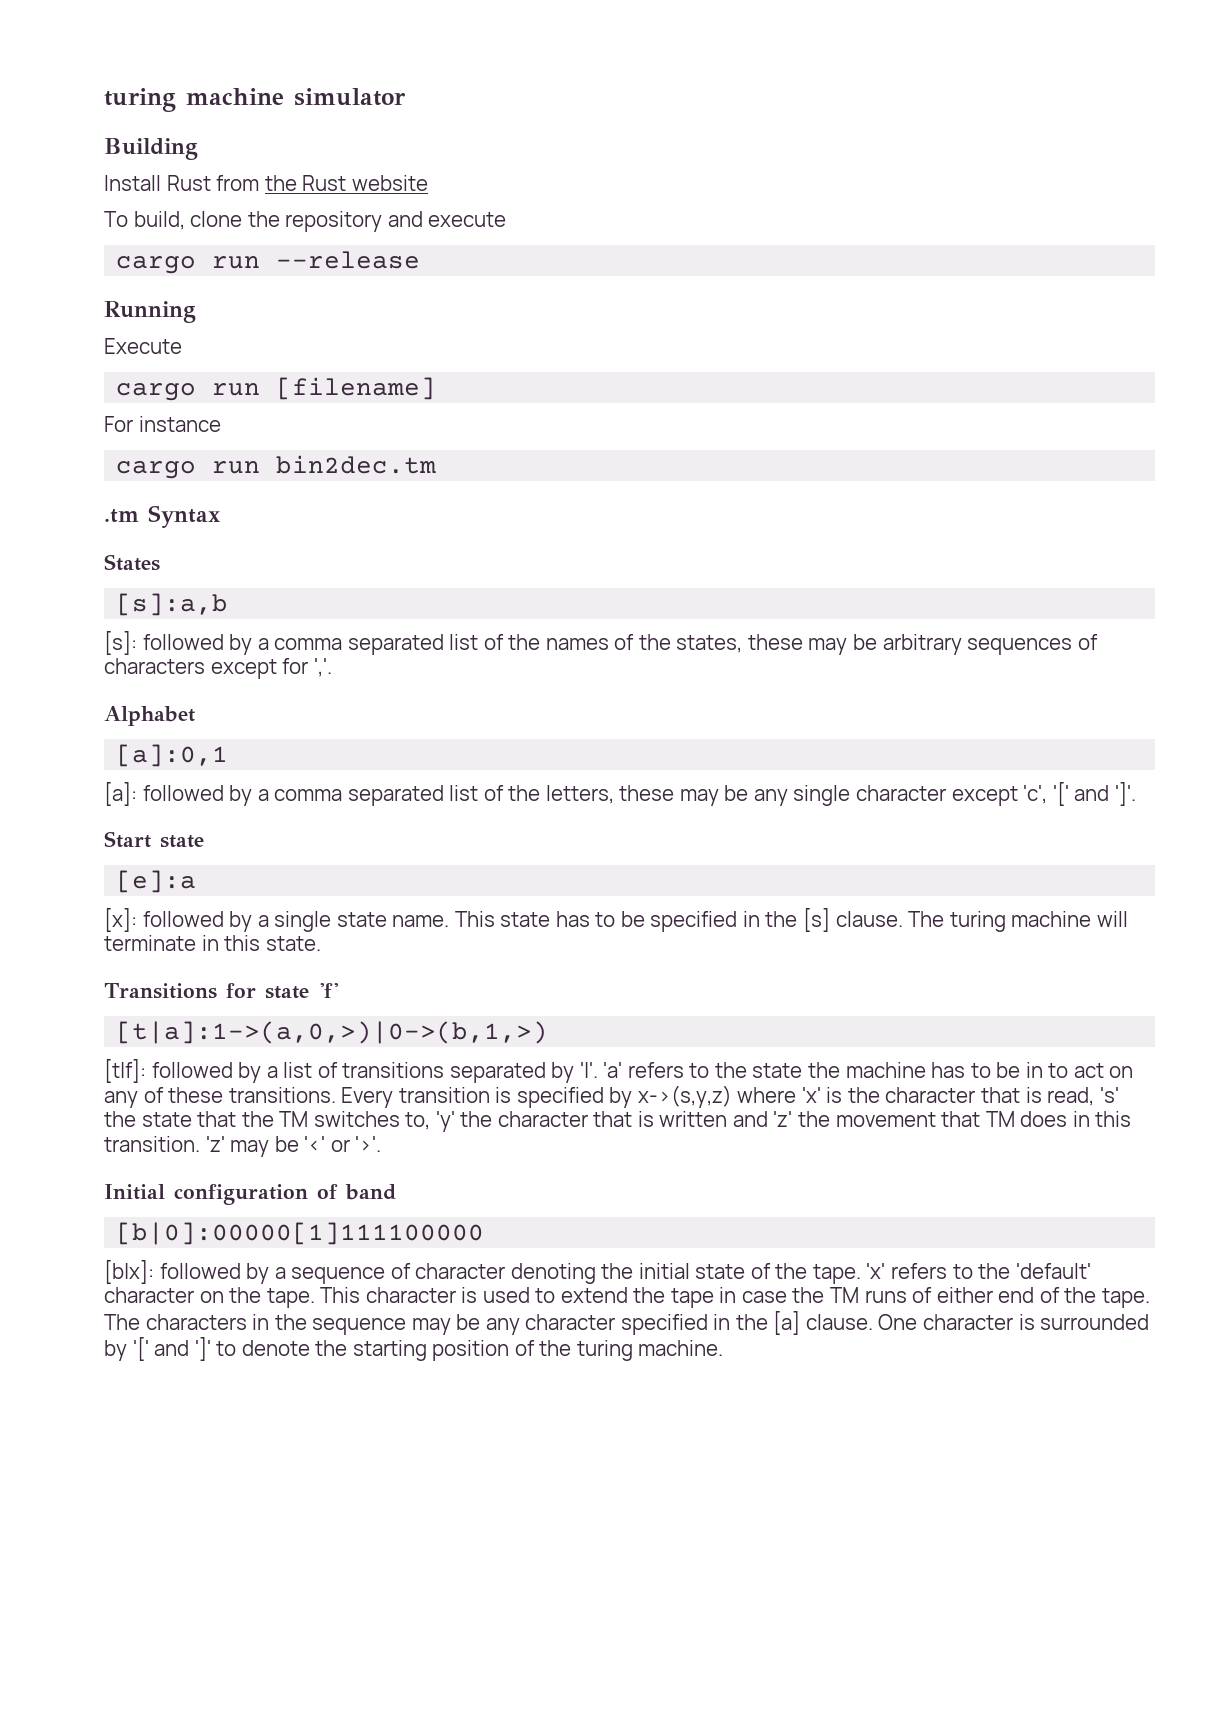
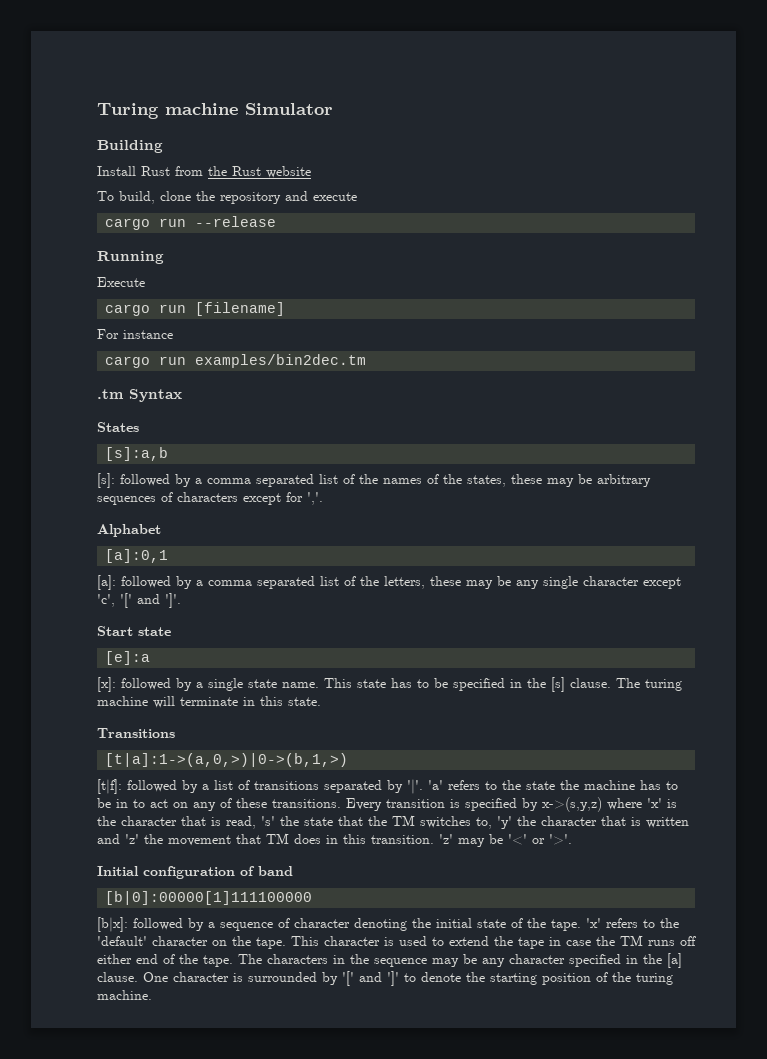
- turing machine simulator
+ Turing machine Simulator
- cargo run bin2dec.tm
+ cargo run examples/bin2dec.tm
- Transitions for state 'f'
+ Transitions
- This character is used to extend the tape in case the TM runs of either end of the tape.
+ This character is used to extend the tape in case the TM runs off either end of the tape.

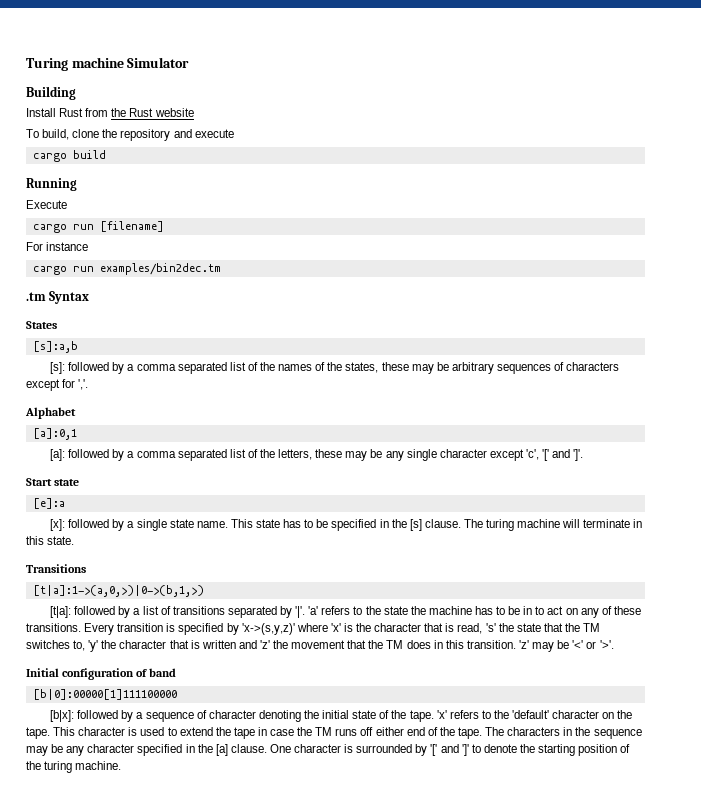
- cargo run --release
+ cargo build
- [t|f]: followed by a list of transitions separated by '|'.
+ [t|a]: followed by a list of transitions separated by '|'.
- Every transition is specified by x->(s,y,z) where 'x' is the character that is read, 's' the state that the TM switches to, 'y' the character that is written and 'z' the movement that TM does in this transition.
+ Every transition is specified by 'x->(s,y,z)' where 'x' is the character that is read, 's' the state that the TM switches to, 'y' the character that is written and 'z' the movement that the TM does in this transition.

